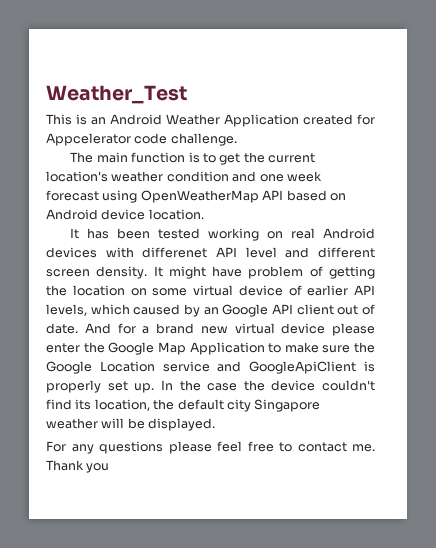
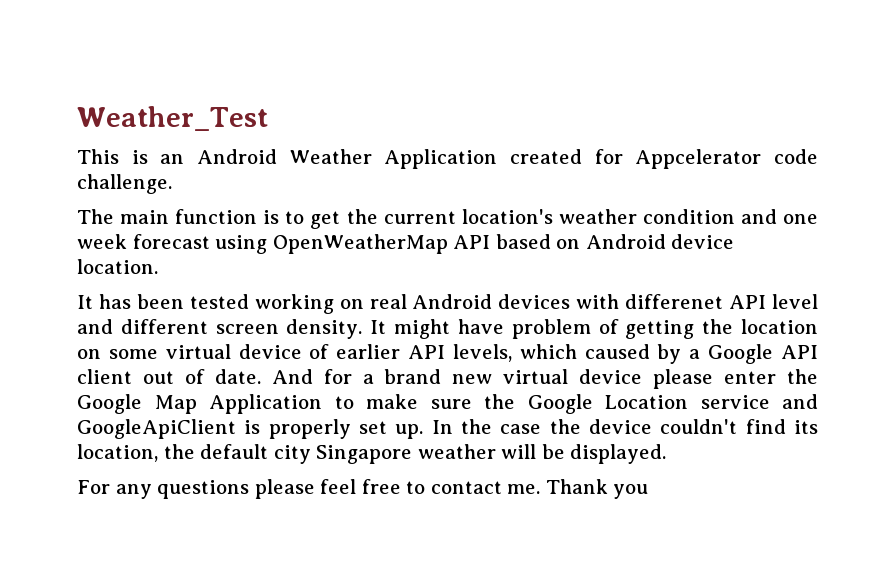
- It might have problem of getting the location on some virtual device of earlier API levels, which caused by an Google API client out of date.
+ It might have problem of getting the location on some virtual device of earlier API levels, which caused by a Google API client out of date.

